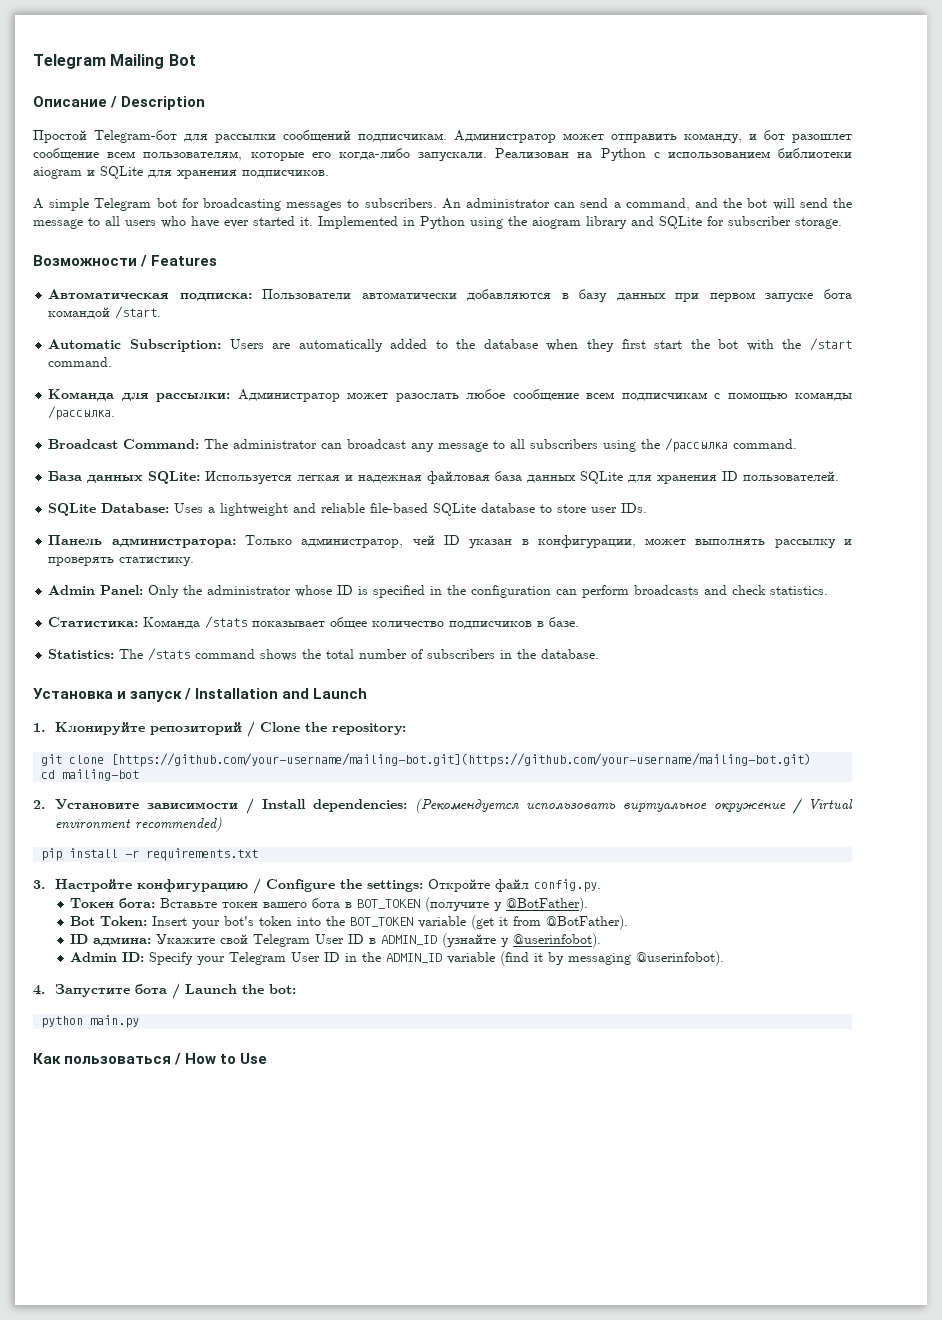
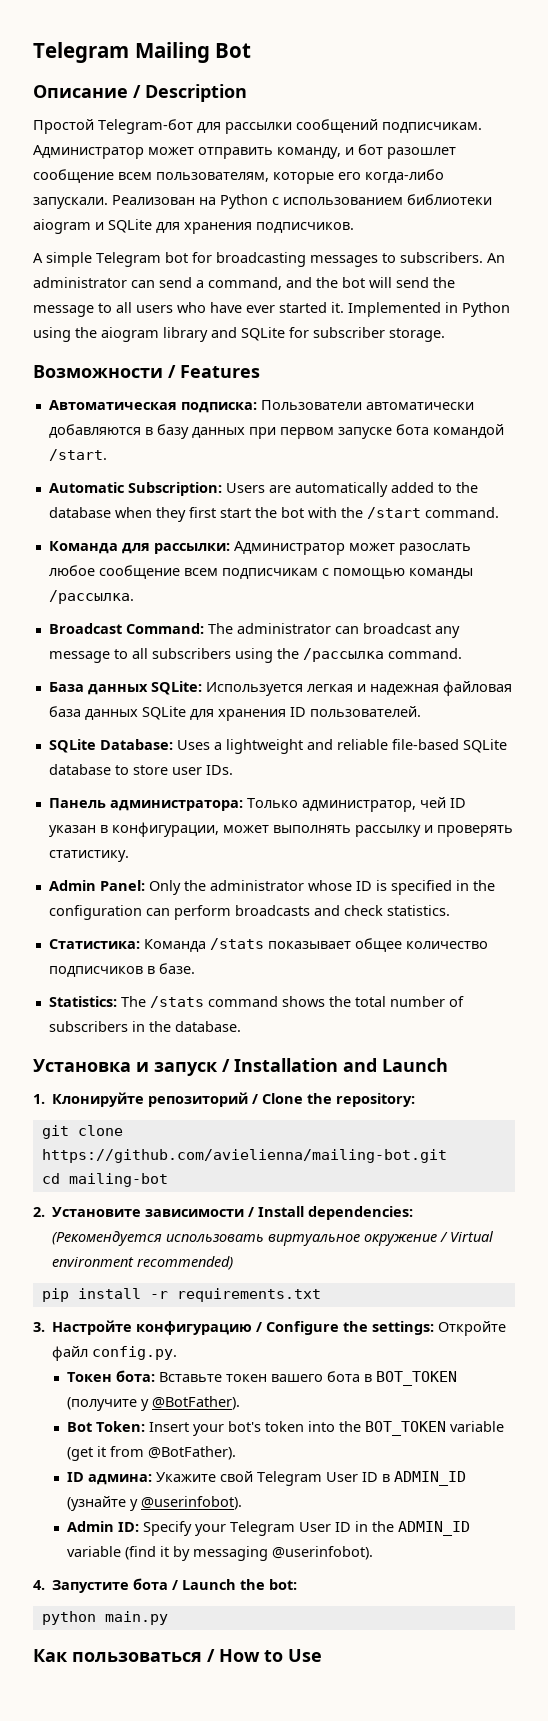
- git clone [https://github.com/your-username/mailing-bot.git](https://github.com/your-username/mailing-bot.git)
+ git clone https://github.com/avielienna/mailing-bot.git

